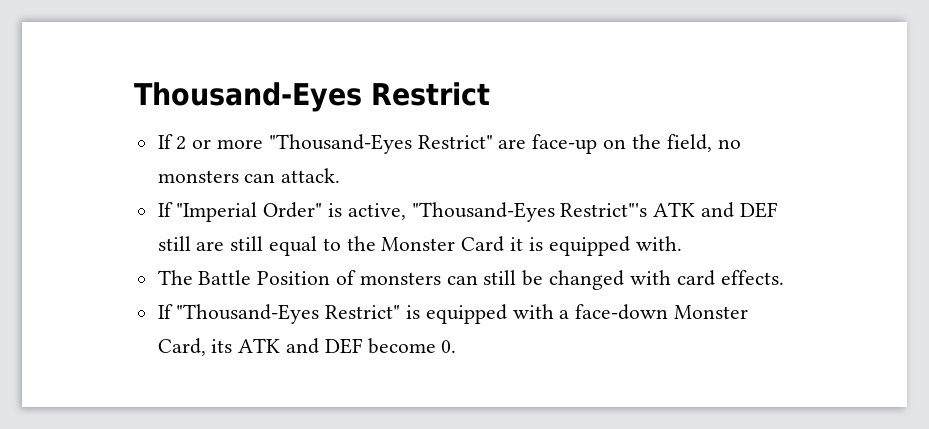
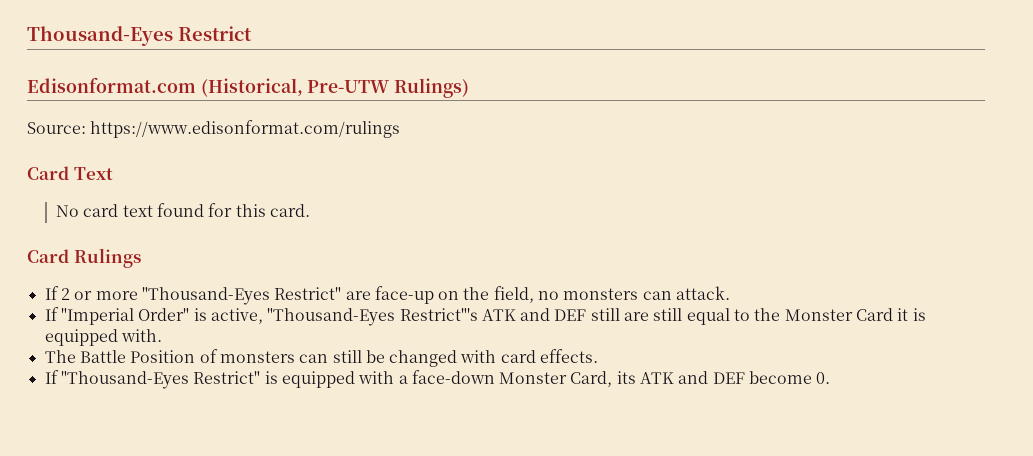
+ Edisonformat.com (Historical, Pre-UTW Rulings)
+ Source: https://www.edisonformat.com/rulings
+ Card Text
+ No card text found for this card.
+ Card Rulings

